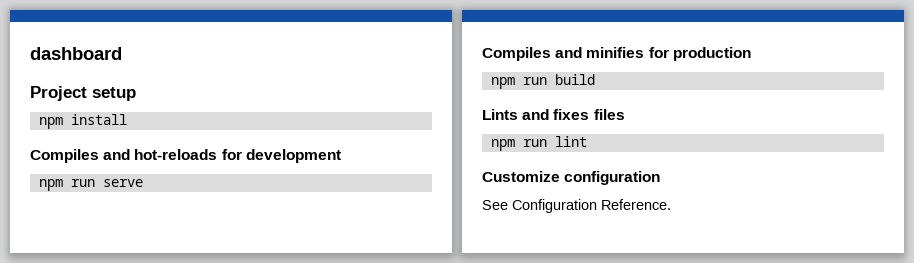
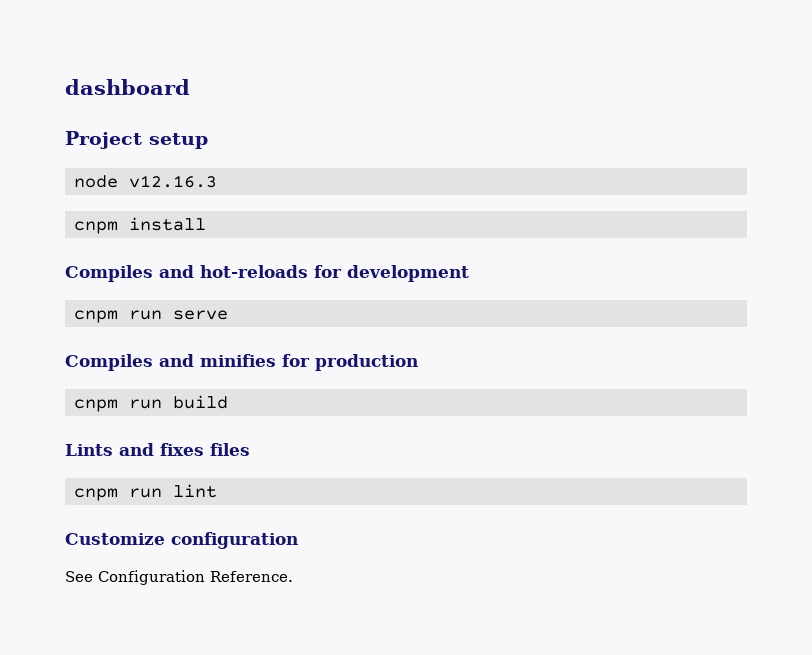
- npm install
+ node v12.16.3
+ cnpm install
- npm run serve
+ cnpm run serve
- npm run build
+ cnpm run build
- npm run lint
+ cnpm run lint

